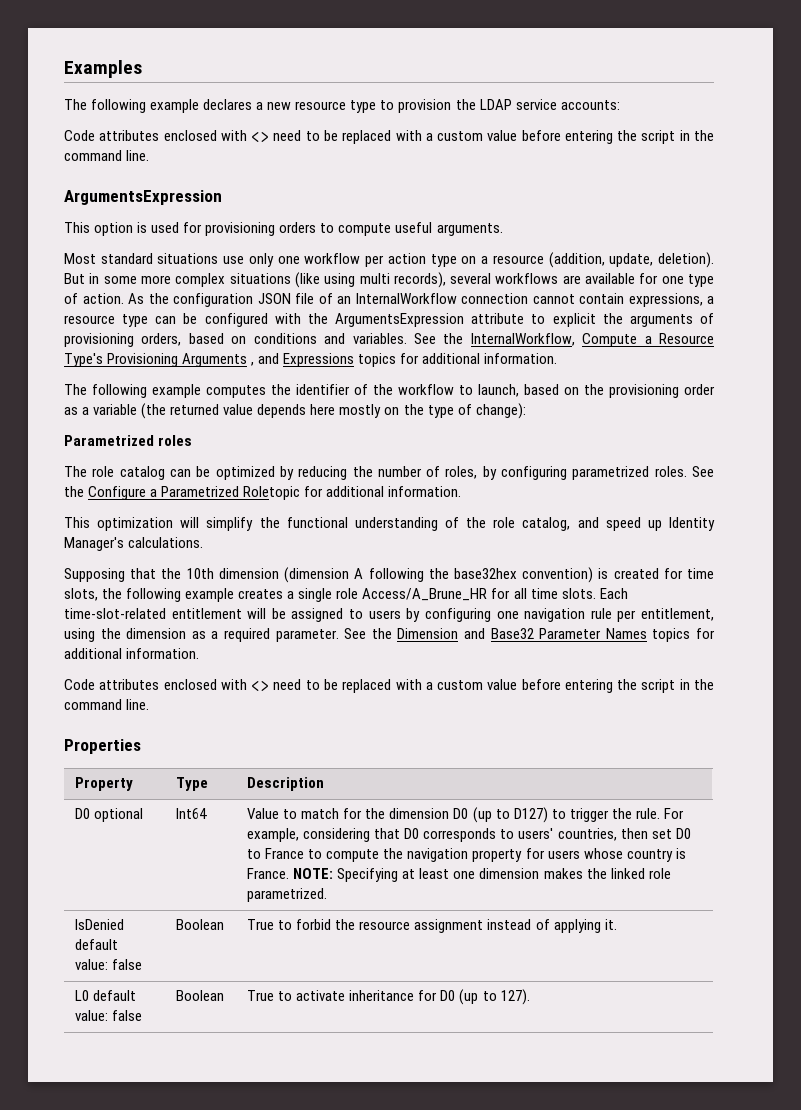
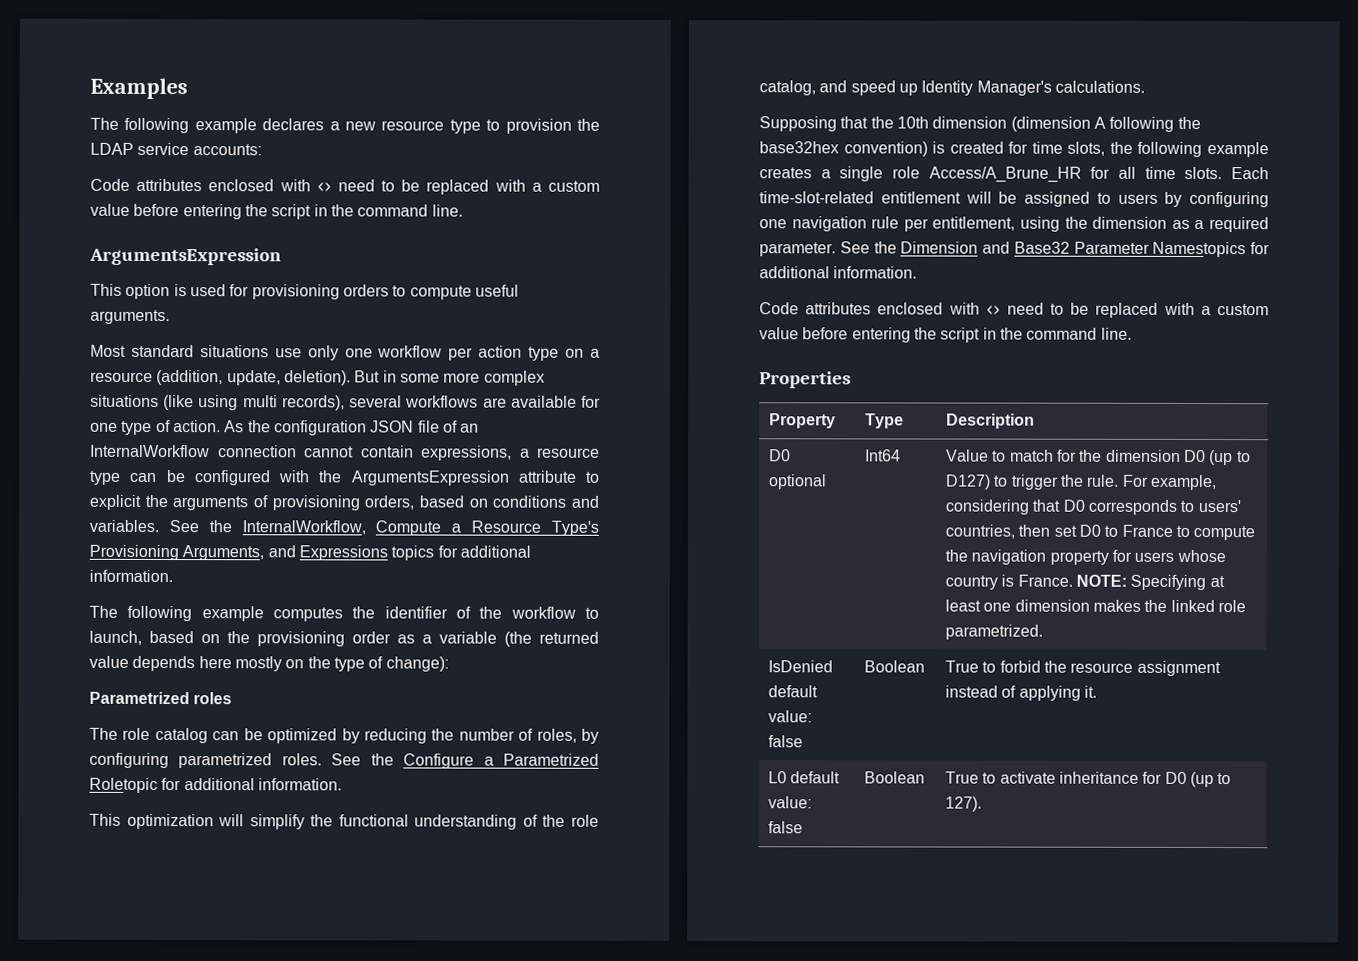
- See the InternalWorkflow, Compute a Resource Type's Provisioning Arguments , and Expressions topics for additional information.
+ See the InternalWorkflow, Compute a Resource Type's Provisioning Arguments, and Expressions topics for additional information.
- See the Dimension and Base32 Parameter Names topics for additional information.
+ See the Dimension and Base32 Parameter Namestopics for additional information.

